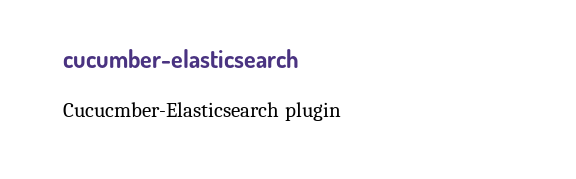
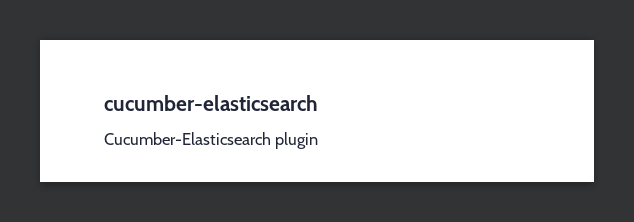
- Cucucmber-Elasticsearch plugin
+ Cucumber-Elasticsearch plugin

